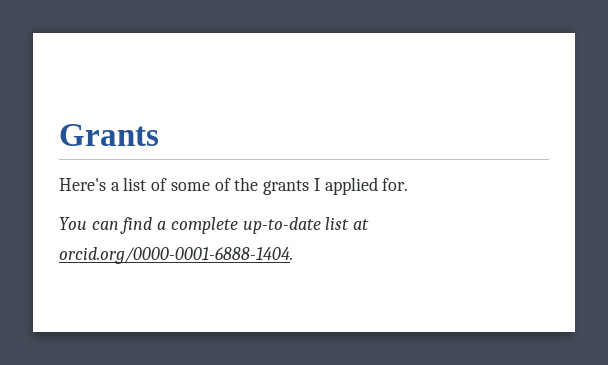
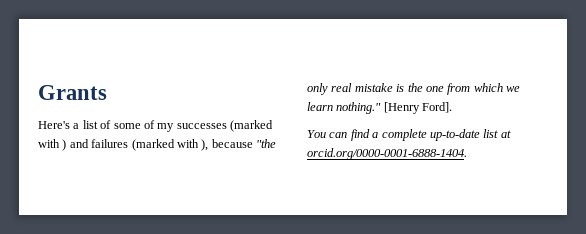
- Here's a list of some of the grants I applied for.
+ Here's a list of some of my successes (marked with ) and failures (marked with ), because "the only real mistake is the one from which we learn nothing." [Henry Ford].

